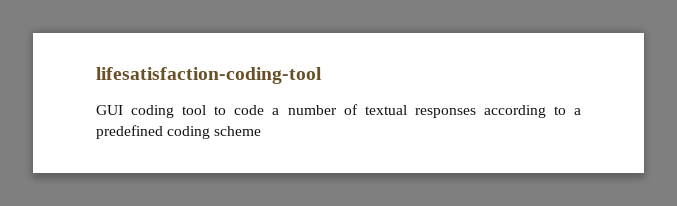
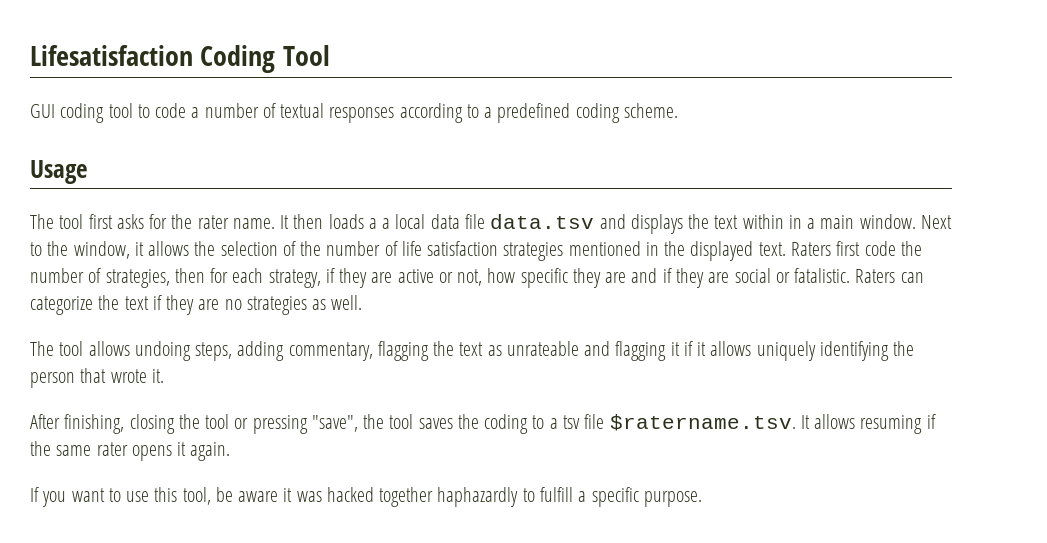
- lifesatisfaction-coding-tool
+ Lifesatisfaction Coding Tool
- GUI coding tool to code a number of textual responses according to a predefined coding scheme
+ GUI coding tool to code a number of textual responses according to a predefined coding scheme.
+ Usage
+ The tool first asks for the rater name. It then loads a a local data file data.tsv and displays the text within in a main window. Next to the window, it allows the selection of the number of life satisfaction strategies mentioned in the displayed text. Raters first code the number of strategies, then for each strategy, if they are active or not, how specific they are and if they are social or fatalistic. Raters can categorize the text if they are no strategies as well.
+ The tool allows undoing steps, adding commentary, flagging the text as unrateable and flagging it if it allows uniquely identifying the person that wrote it.
+ After finishing, closing the tool or pressing "save", the tool saves the coding to a tsv file $ratername.tsv. It allows resuming if the same rater opens it again.
+ If you want to use this tool, be aware it was hacked together haphazardly to fulfill a specific purpose.

